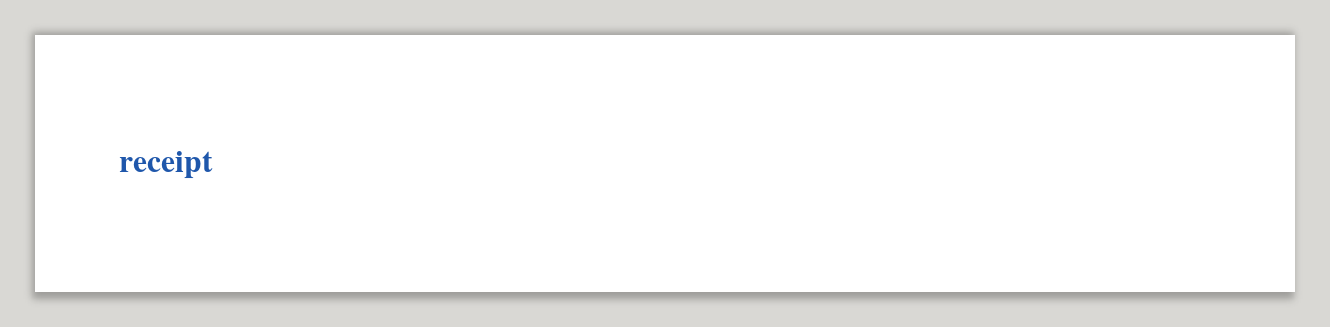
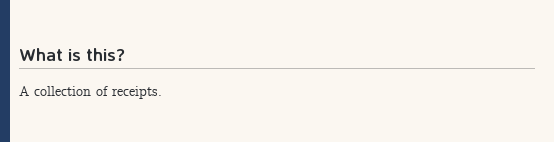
- receipt
+ What is this?
+ A collection of receipts.

